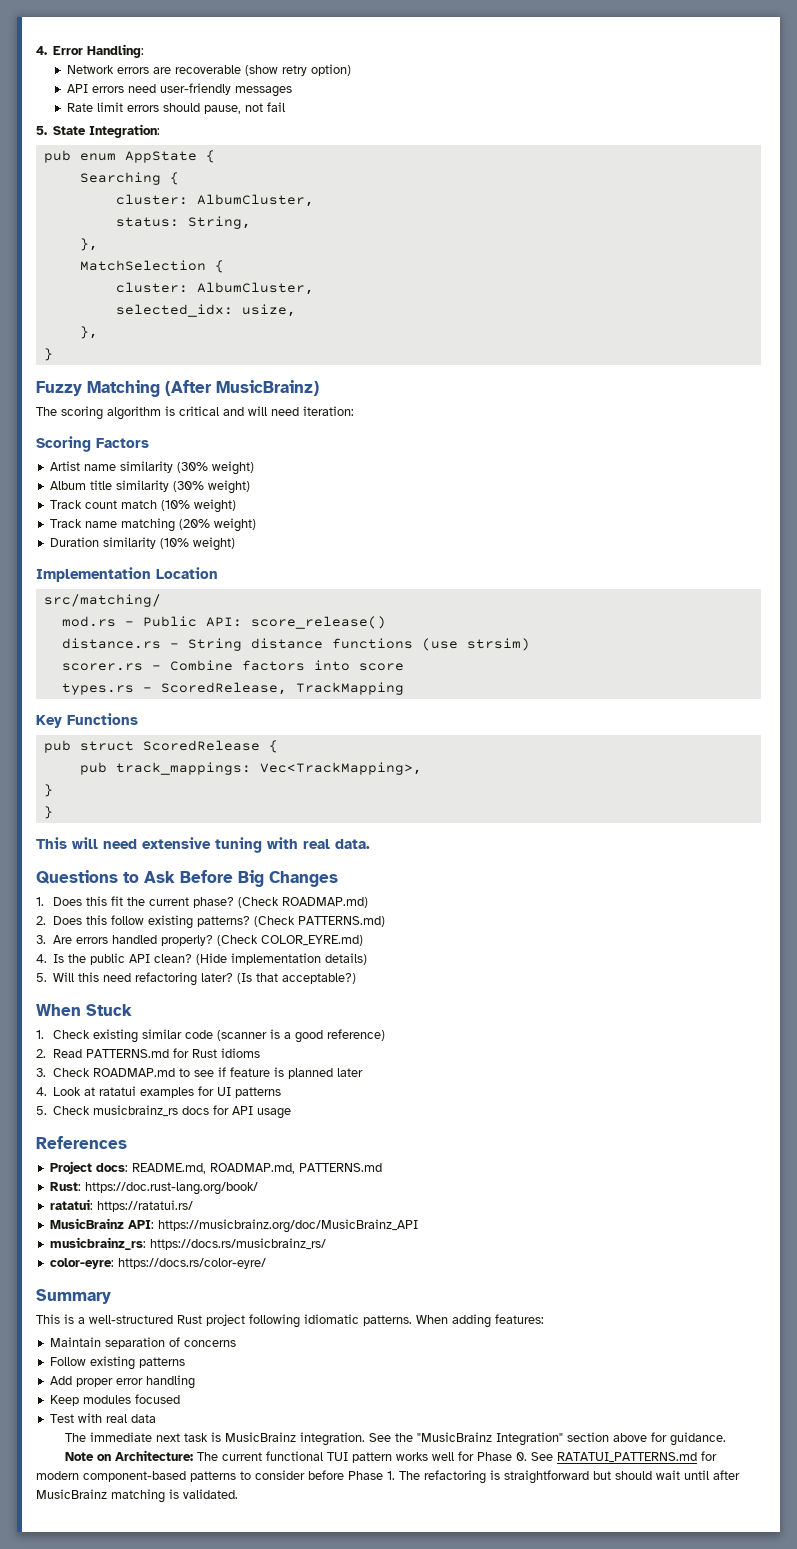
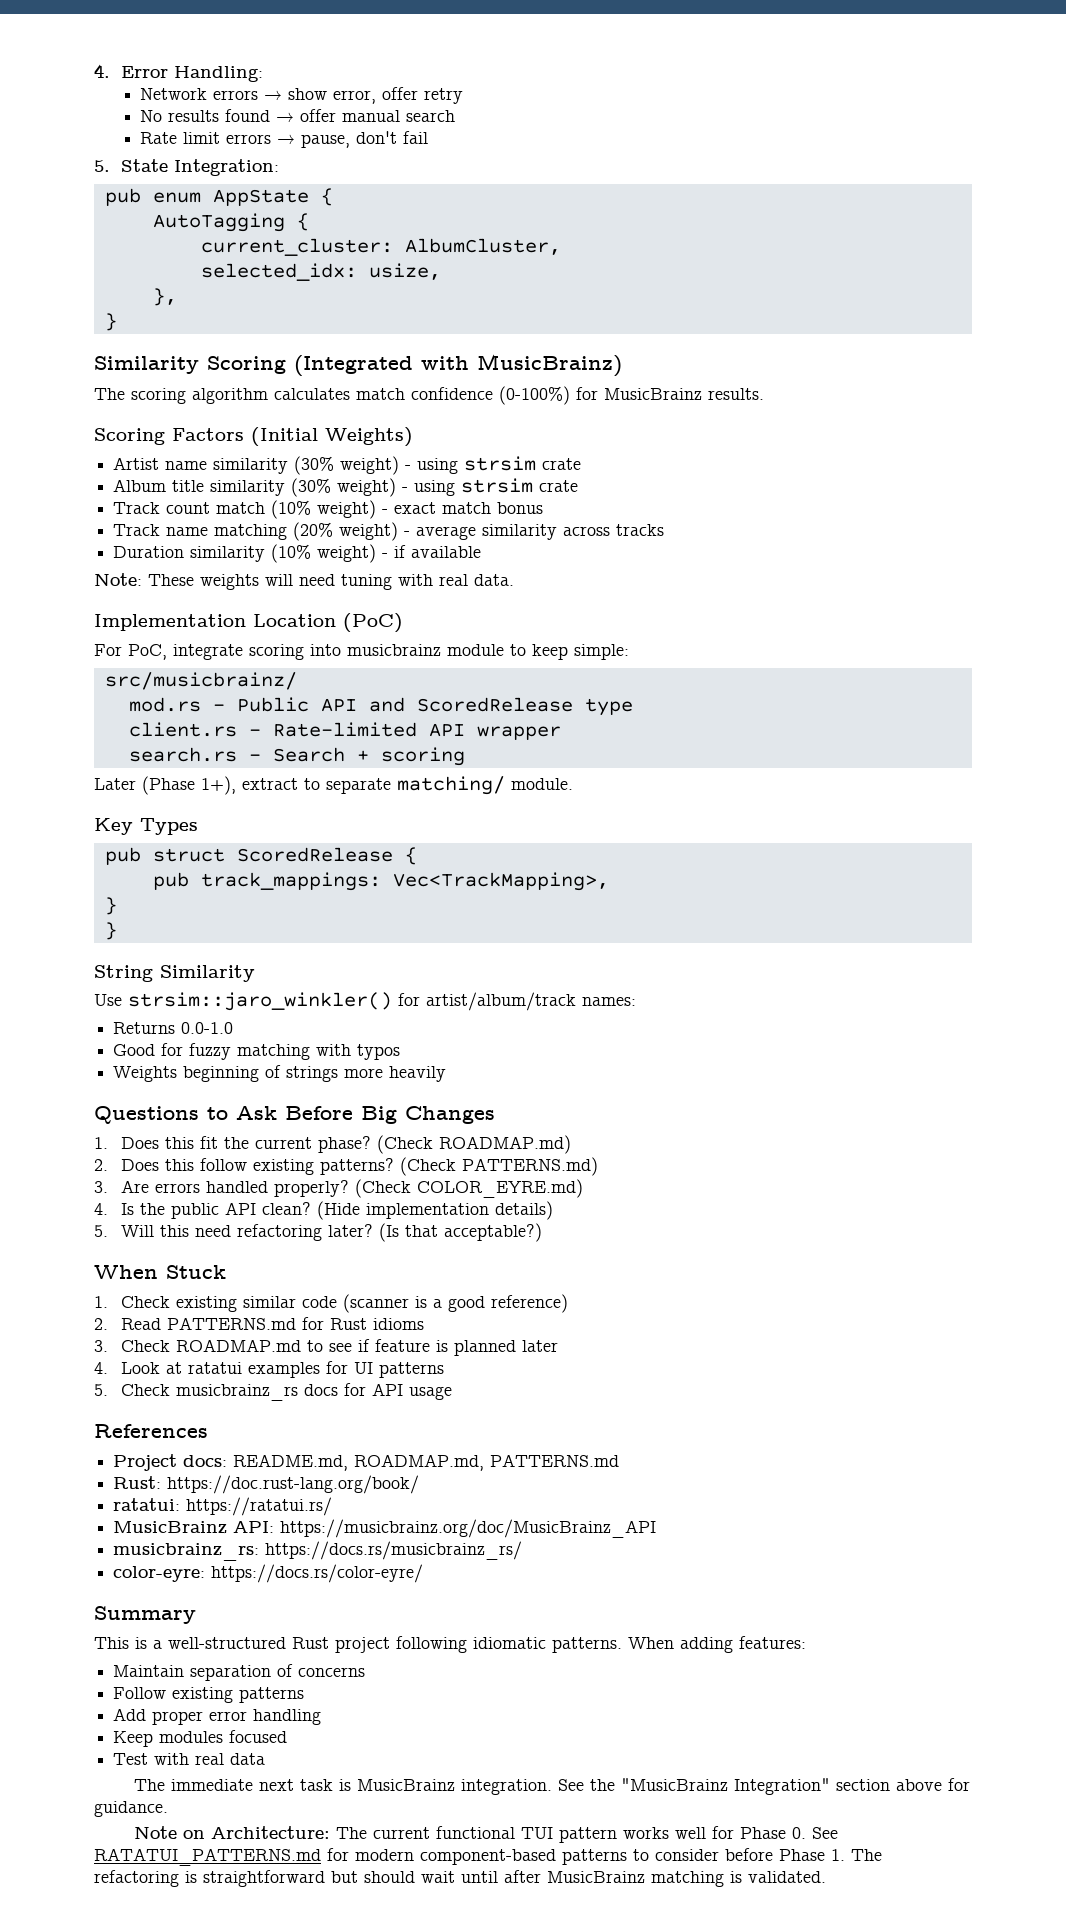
- Network errors are recoverable (show retry option)
- API errors need user-friendly messages
+ Network errors → show error, offer retry
+ No results found → offer manual search
- Rate limit errors should pause, not fail
+ Rate limit errors → pause, don't fail
- Searching {
- cluster: AlbumCluster,
- status: String,
- },
- MatchSelection {
- cluster: AlbumCluster,
+ AutoTagging {
+ current_cluster: AlbumCluster,
- Fuzzy Matching (After MusicBrainz)
+ Similarity Scoring (Integrated with MusicBrainz)
- The scoring algorithm is critical and will need iteration:
+ The scoring algorithm calculates match confidence (0-100%) for MusicBrainz results.
- Scoring Factors
+ Scoring Factors (Initial Weights)
- Artist name similarity (30% weight)
+ Artist name similarity (30% weight) - using strsim crate
- Album title similarity (30% weight)
+ Album title similarity (30% weight) - using strsim crate
- Track count match (10% weight)
+ Track count match (10% weight) - exact match bonus
- Track name matching (20% weight)
+ Track name matching (20% weight) - average similarity across tracks
- Duration similarity (10% weight)
- Implementation Location
- src/matching/
- mod.rs - Public API: score_release()
- distance.rs - String distance functions (use strsim)
- scorer.rs - Combine factors into score
- types.rs - ScoredRelease, TrackMapping
+ Duration similarity (10% weight) - if available
+ Note: These weights will need tuning with real data.
+ Implementation Location (PoC)
+ For PoC, integrate scoring into musicbrainz module to keep simple:
+ src/musicbrainz/
+ mod.rs - Public API and ScoredRelease type
+ client.rs - Rate-limited API wrapper
+ search.rs - Search + scoring
+ Later (Phase 1+), extract to separate matching/ module.
- Key Functions
+ Key Types
- This will need extensive tuning with real data.
+ String Similarity
+ Use strsim::jaro_winkler() for artist/album/track names:
+ Returns 0.0-1.0
+ Good for fuzzy matching with typos
+ Weights beginning of strings more heavily

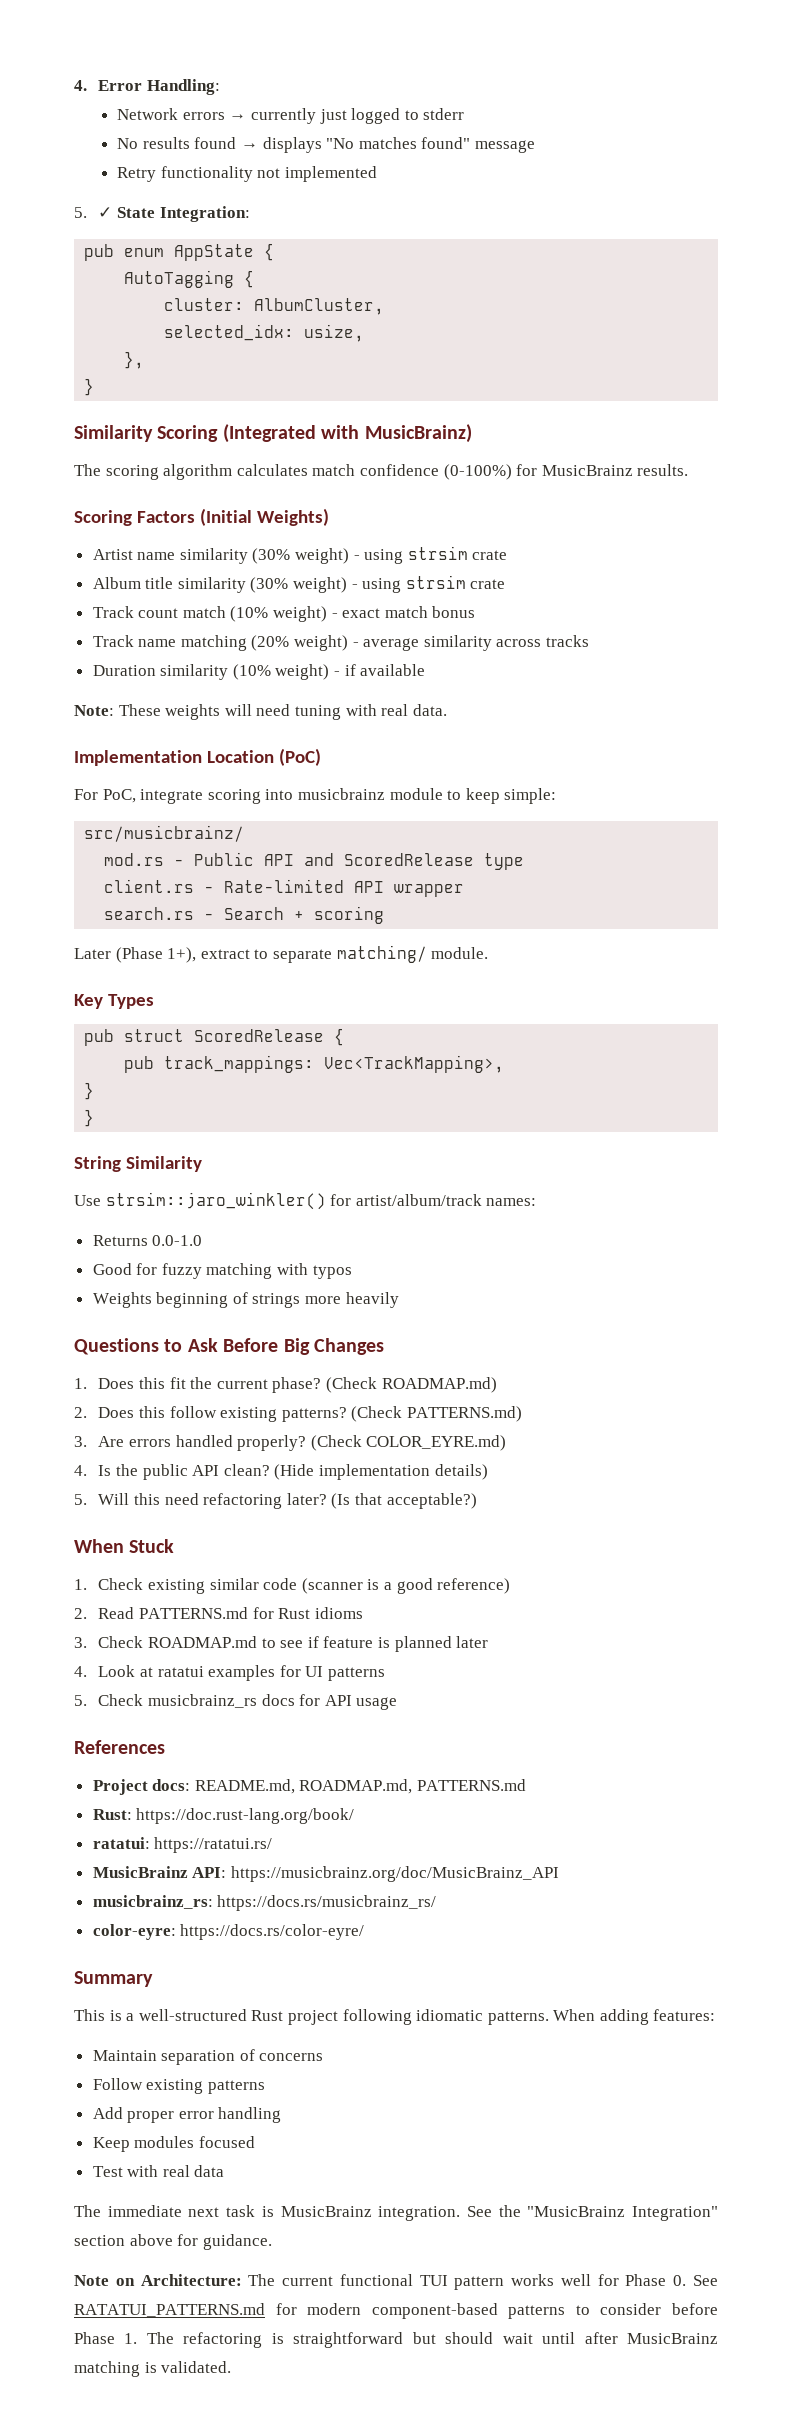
- Network errors → show error, offer retry
+ Network errors → currently just logged to stderr
- No results found → offer manual search
- Rate limit errors → pause, don't fail
- 5. State Integration:
+ No results found → displays "No matches found" message
+ Retry functionality not implemented
+ 5. ✓ State Integration:
- current_cluster: AlbumCluster,
+ cluster: AlbumCluster,

